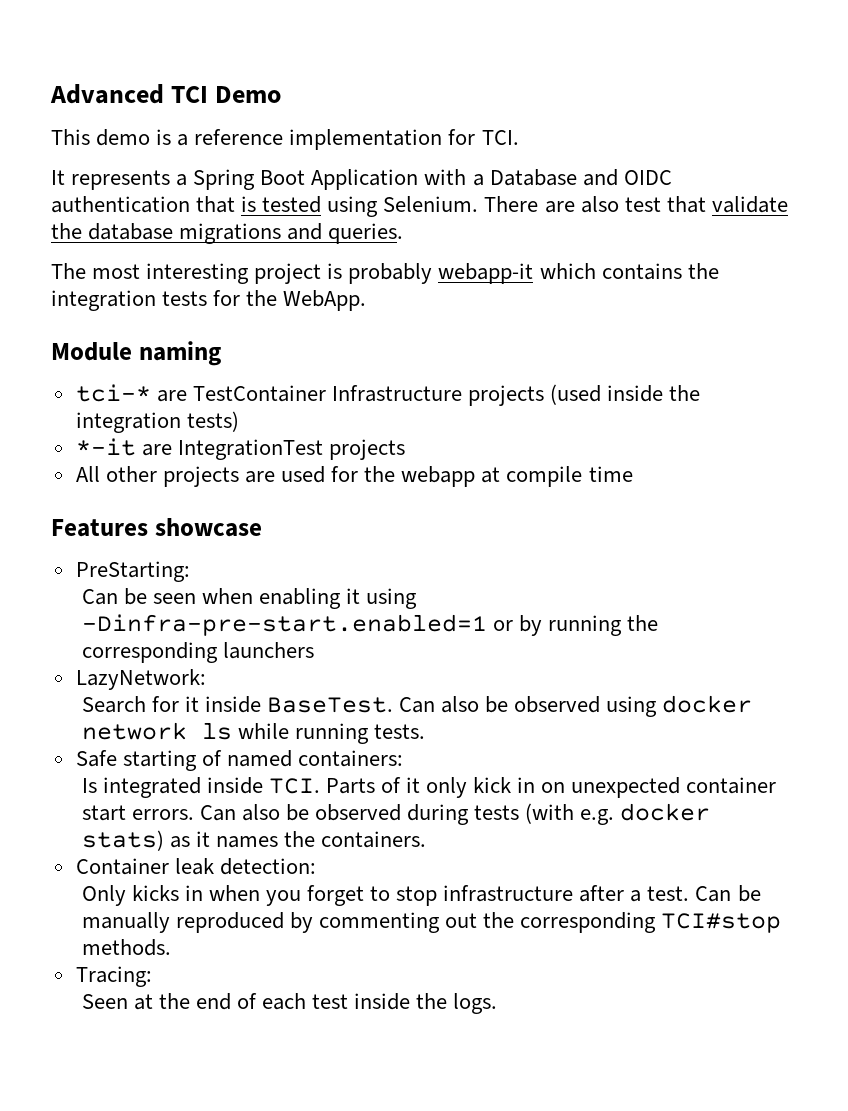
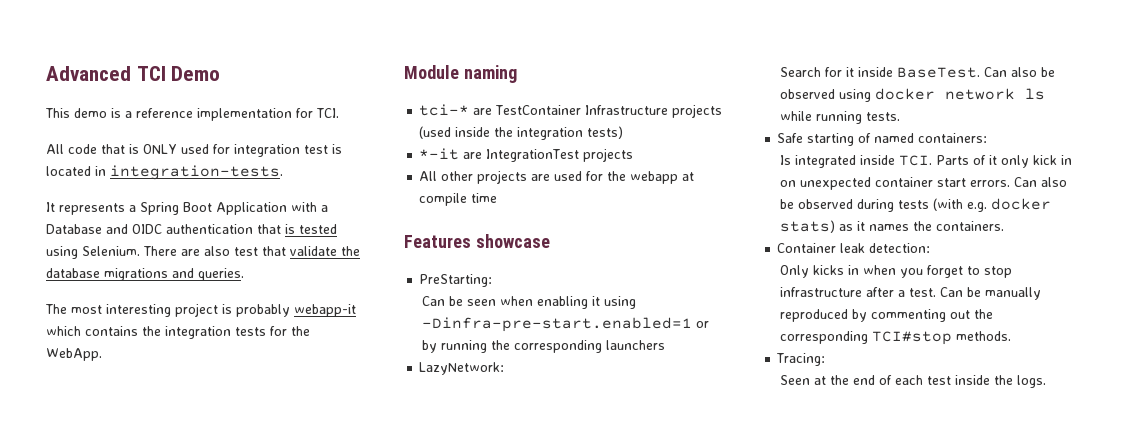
+ All code that is ONLY used for integration test is located in integration-tests.

